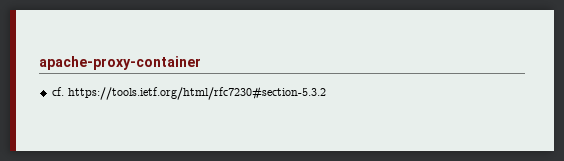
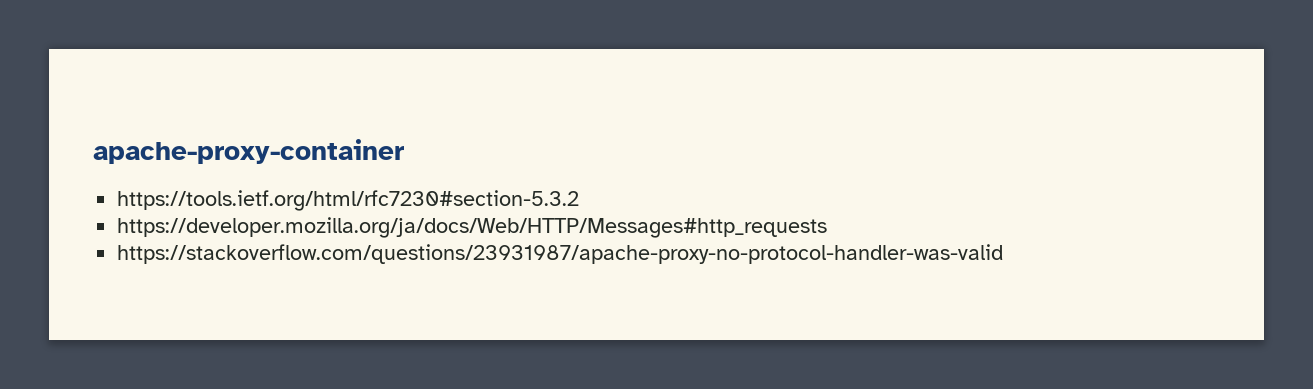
- cf. https://tools.ietf.org/html/rfc7230#section-5.3.2
+ https://tools.ietf.org/html/rfc7230#section-5.3.2
+ https://developer.mozilla.org/ja/docs/Web/HTTP/Messages#http_requests
+ https://stackoverflow.com/questions/23931987/apache-proxy-no-protocol-handler-was-valid

